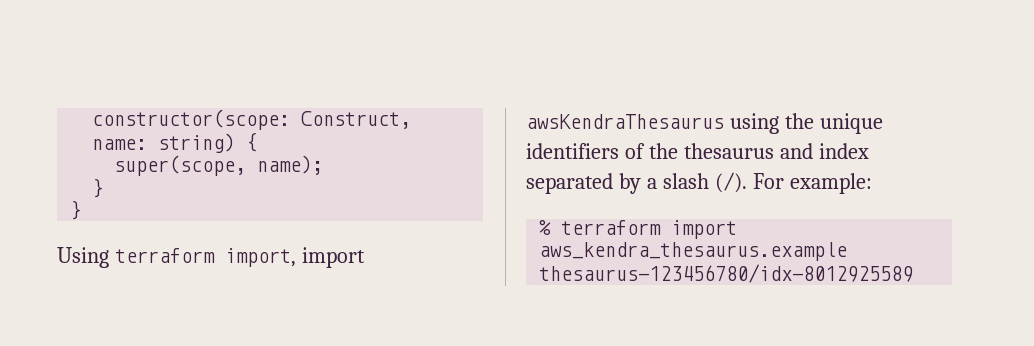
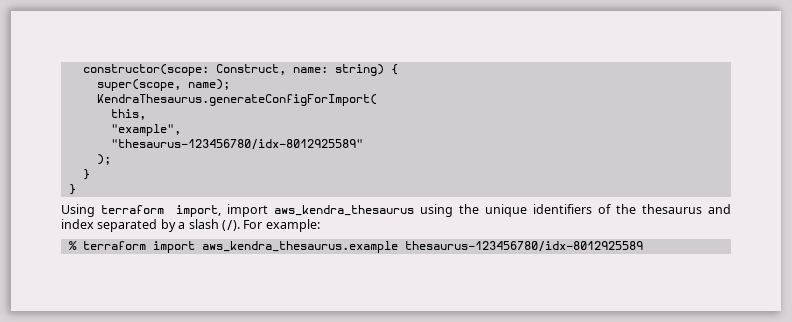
+ KendraThesaurus.generateConfigForImport(
+ this,
+ "example",
+ "thesaurus-123456780/idx-8012925589"
+ );
- Using terraform import, import awsKendraThesaurus using the unique identifiers of the thesaurus and index separated by a slash (/).
+ Using terraform import, import aws_kendra_thesaurus using the unique identifiers of the thesaurus and index separated by a slash (/).

